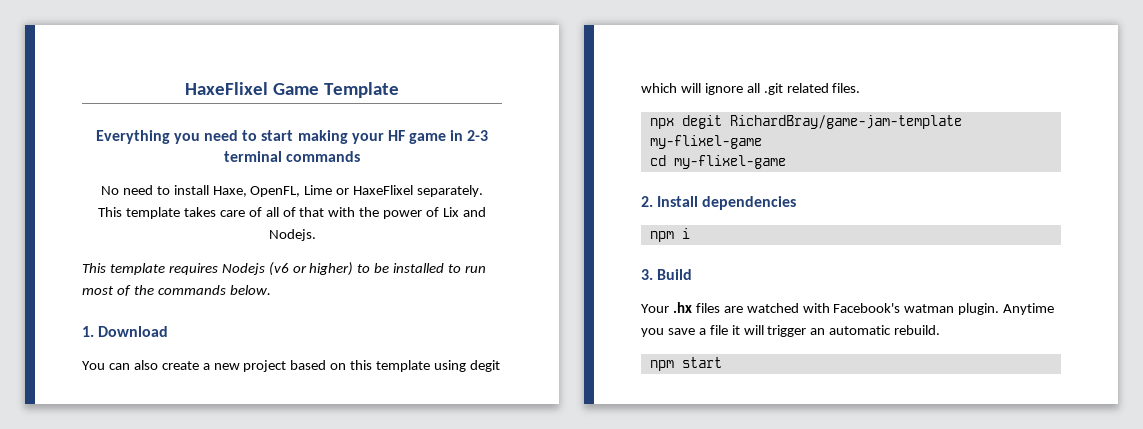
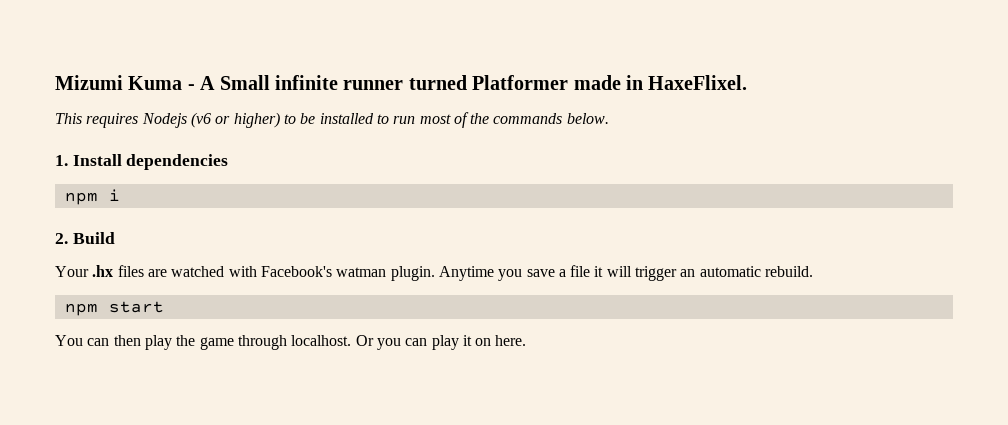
- HaxeFlixel Game Template
- Everything you need to start making your HF game in 2-3 terminal commands
- No need to install Haxe, OpenFL, Lime or HaxeFlixel separately.
- This template takes care of all of that with the power of Lix and Nodejs.
- This template requires Nodejs (v6 or higher) to be installed to run most of the commands below.
+ Mizumi Kuma - A Small infinite runner turned Platformer made in HaxeFlixel.
+ This requires Nodejs (v6 or higher) to be installed to run most of the commands below.
- 1. Download
- You can also create a new project based on this template using degit which will ignore all .git related files.
- npx degit RichardBray/game-jam-template my-flixel-game
- cd my-flixel-game
- 2. Install dependencies
+ 1. Install dependencies
- 3. Build
+ 2. Build
+ You can then play the game through localhost. Or you can play it on here.

